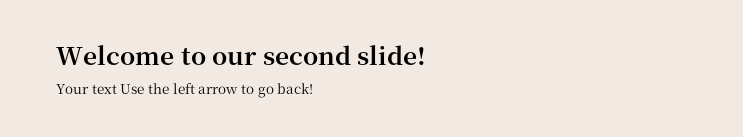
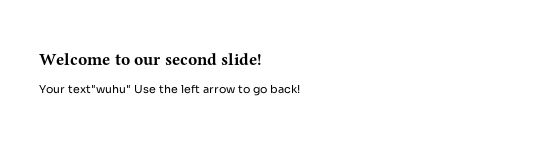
- Your text Use the left arrow to go back!
+ Your text"wuhu" Use the left arrow to go back!

